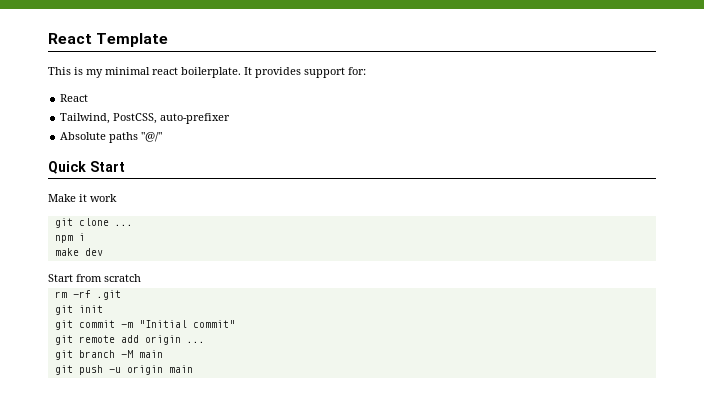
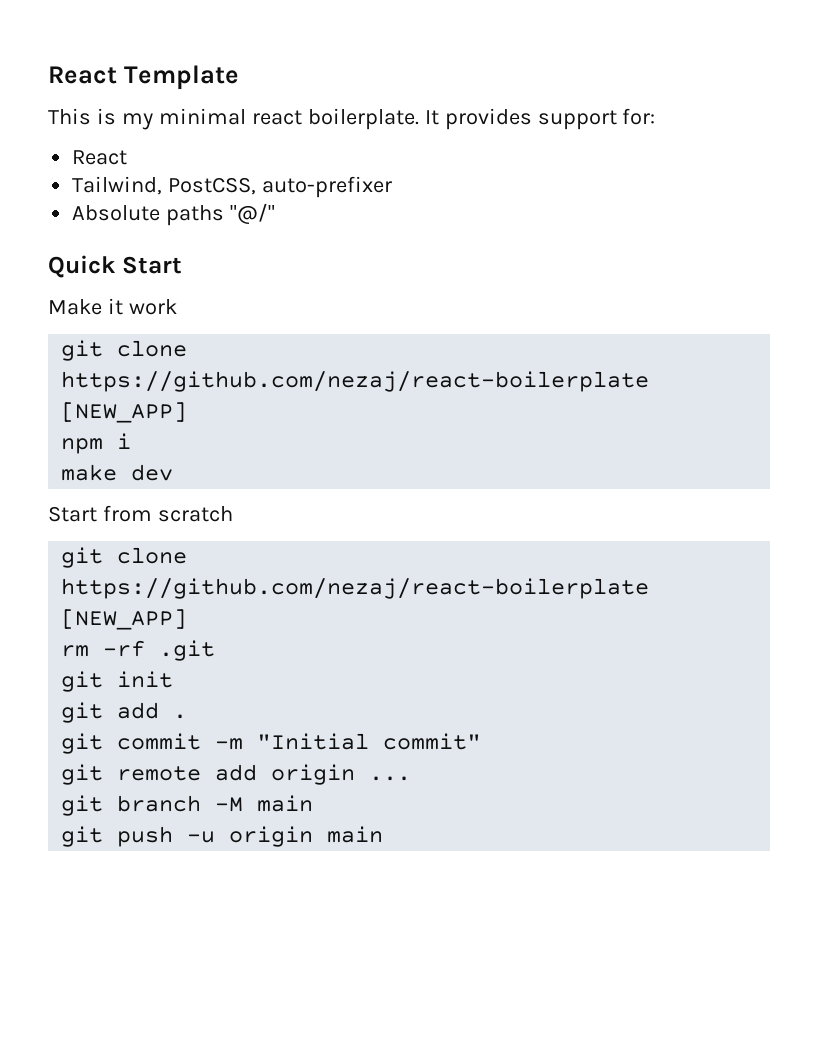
  Make it work
- git clone ...
+ git clone https://github.com/nezaj/react-boilerplate [NEW_APP]
  Start from scratch
+ git clone https://github.com/nezaj/react-boilerplate [NEW_APP]
+ git add .

